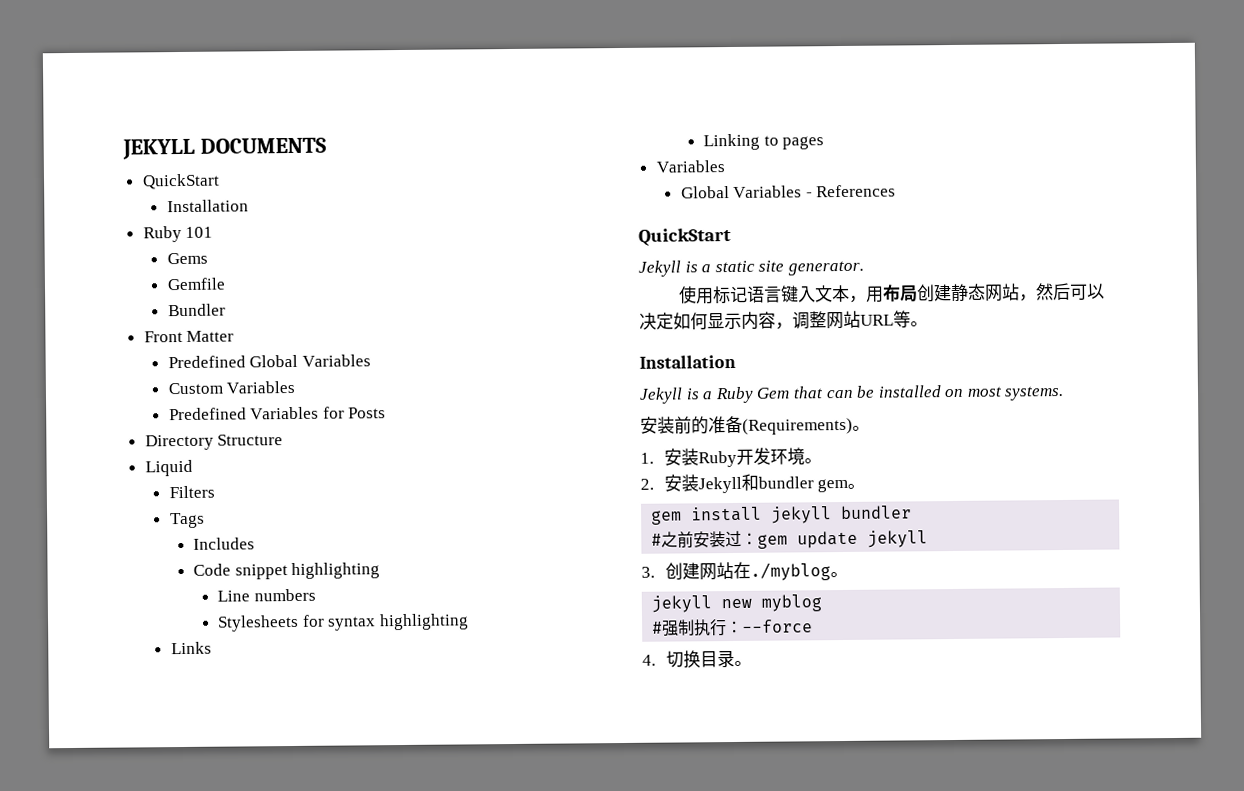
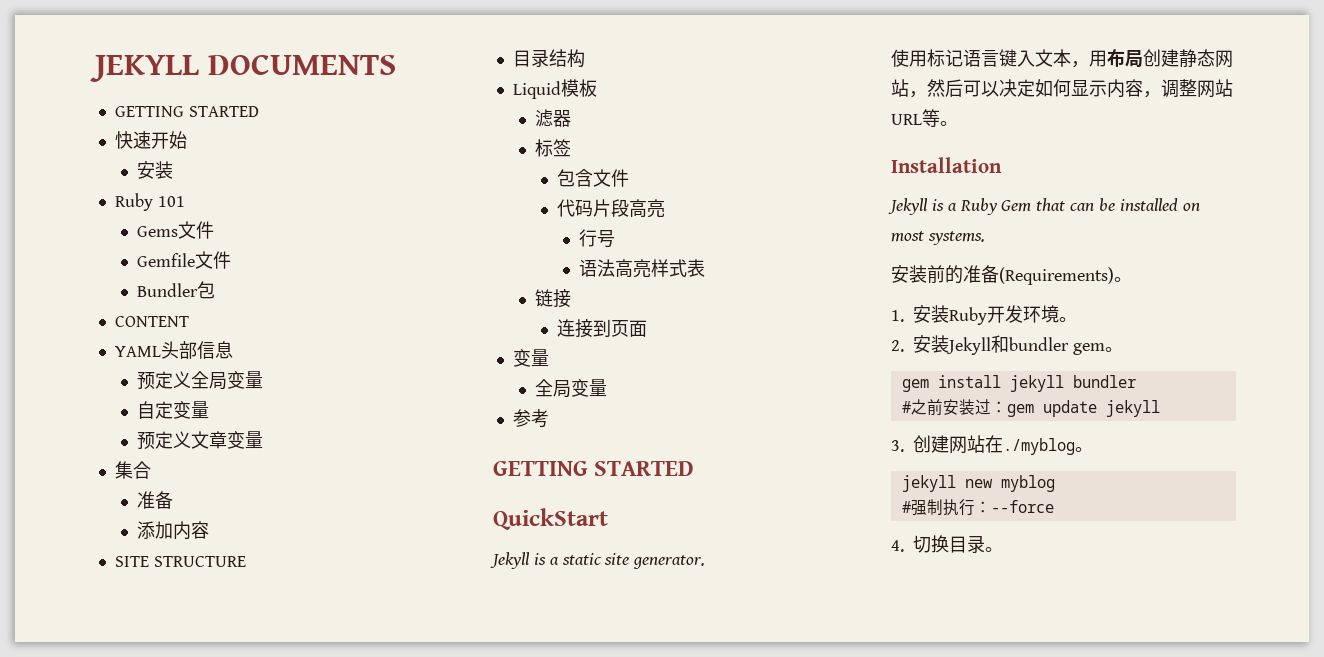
  JEKYLL DOCUMENTS
- QuickStart
- Installation
+ GETTING STARTED
+ 快速开始
+ 安装
- Gems
+ Gems文件
- Gemfile
+ Gemfile文件
- Bundler
- Front Matter
- Predefined Global Variables
- Custom Variables
- Predefined Variables for Posts
- Directory Structure
- Liquid
- Filters
- Tags
- Includes
- Code snippet highlighting
- Line numbers
- Stylesheets for syntax highlighting
- Links
- Linking to pages
- Variables
- Global Variables - References
+ Bundler包
+ CONTENT
+ YAML头部信息
+ 预定义全局变量
+ 自定变量
+ 预定义文章变量
+ 集合
+ 准备
+ 添加内容
+ SITE STRUCTURE
+ 目录结构
+ Liquid模板
+ 滤器
+ 标签
+ 包含文件
+ 代码片段高亮
+ 行号
+ 语法高亮样式表
+ 链接
+ 连接到页面
+ 变量
+ 全局变量
+ 参考
+ GETTING STARTED

